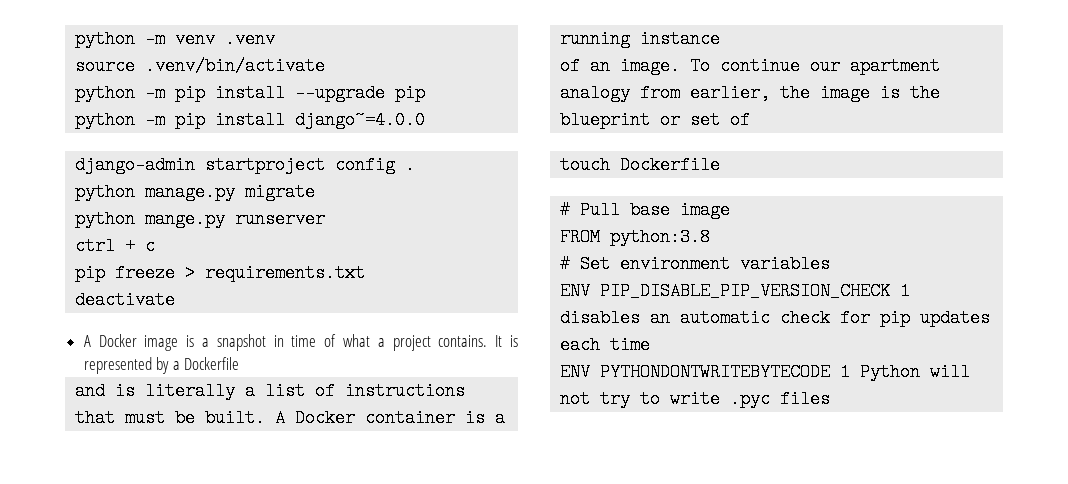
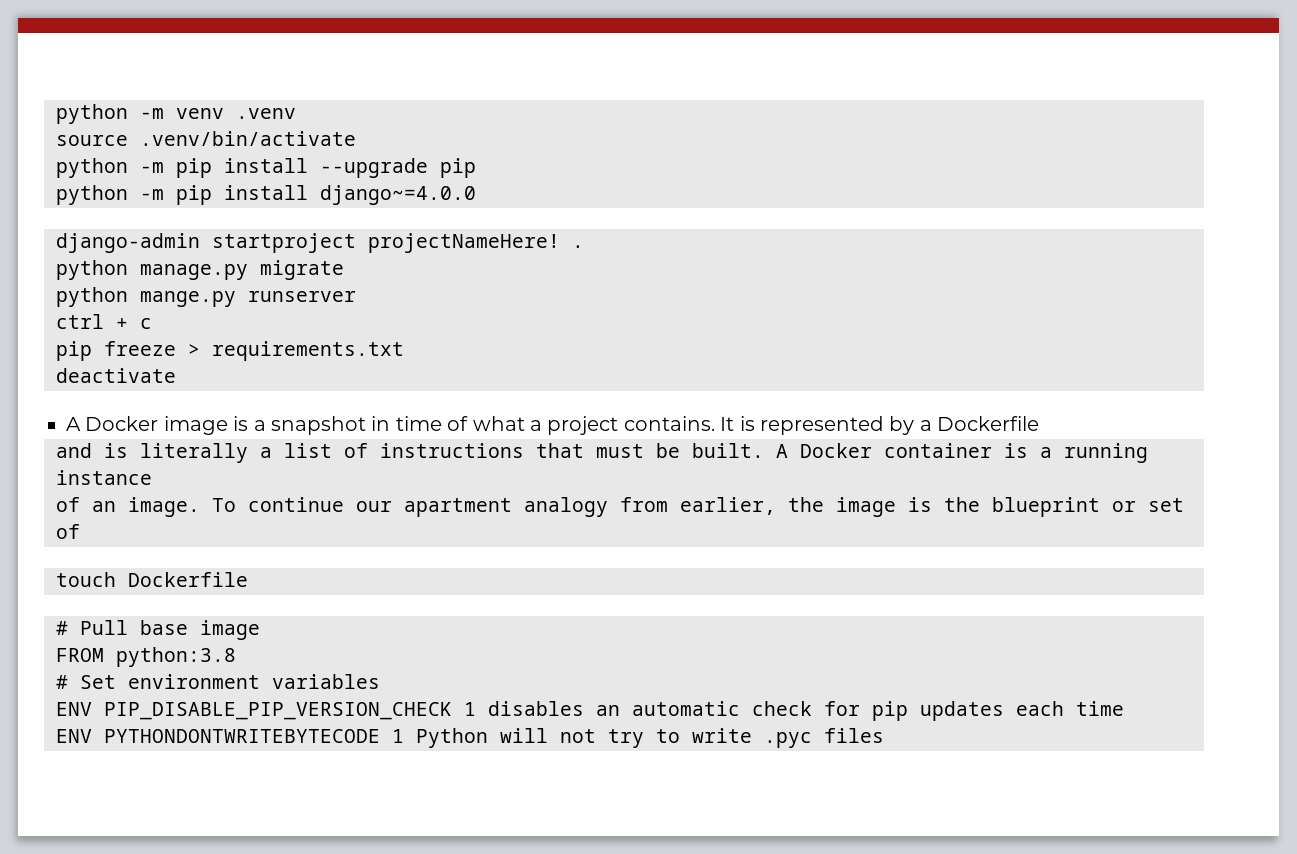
- django-admin startproject config .
+ django-admin startproject projectNameHere! .

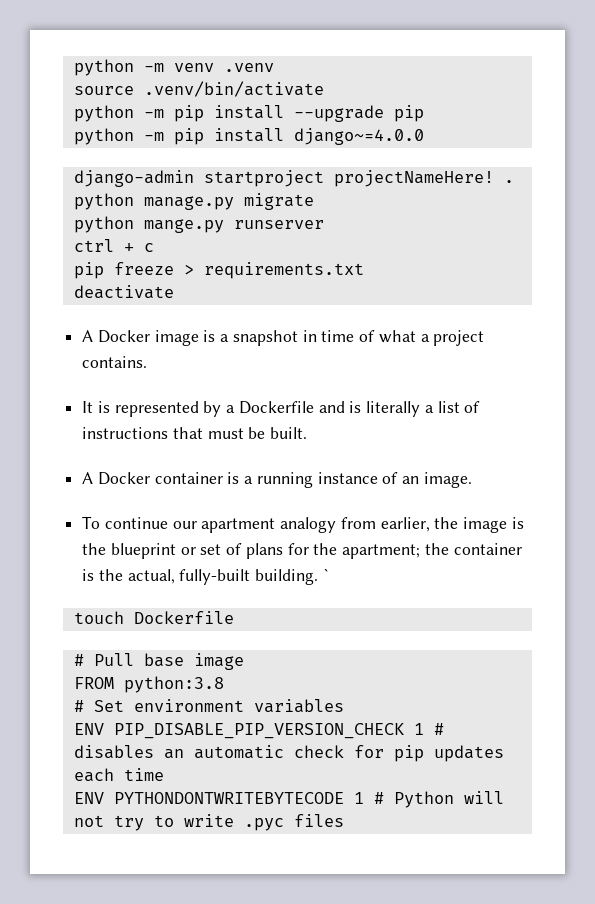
- A Docker image is a snapshot in time of what a project contains. It is represented by a Dockerfile
- and is literally a list of instructions that must be built. A Docker container is a running instance
- of an image. To continue our apartment analogy from earlier, the image is the blueprint or set of
+ A Docker image is a snapshot in time of what a project contains.
+ It is represented by a Dockerfile and is literally a list of instructions that must be built.
+ A Docker container is a running instance of an image.
+ To continue our apartment analogy from earlier, the image is the blueprint or set of plans for the apartment; the container is the actual, fully-built building. `
- ENV PIP_DISABLE_PIP_VERSION_CHECK 1 disables an automatic check for pip updates each time
+ ENV PIP_DISABLE_PIP_VERSION_CHECK 1 # disables an automatic check for pip updates each time
- ENV PYTHONDONTWRITEBYTECODE 1 Python will not try to write .pyc files
+ ENV PYTHONDONTWRITEBYTECODE 1 # Python will not try to write .pyc files

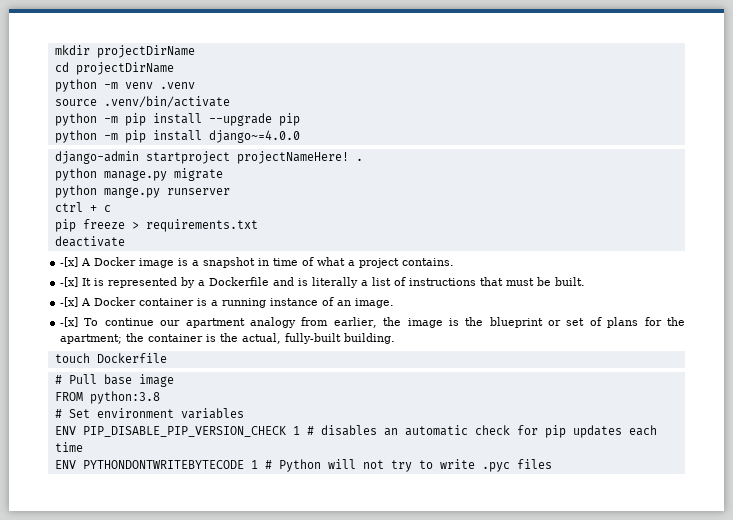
+ mkdir projectDirName
+ cd projectDirName
- A Docker image is a snapshot in time of what a project contains.
+ -[x] A Docker image is a snapshot in time of what a project contains.
- It is represented by a Dockerfile and is literally a list of instructions that must be built.
+ -[x] It is represented by a Dockerfile and is literally a list of instructions that must be built.
- A Docker container is a running instance of an image.
+ -[x] A Docker container is a running instance of an image.
- To continue our apartment analogy from earlier, the image is the blueprint or set of plans for the apartment; the container is the actual, fully-built building. `
+ -[x] To continue our apartment analogy from earlier, the image is the blueprint or set of plans for the apartment; the container is the actual, fully-built building.

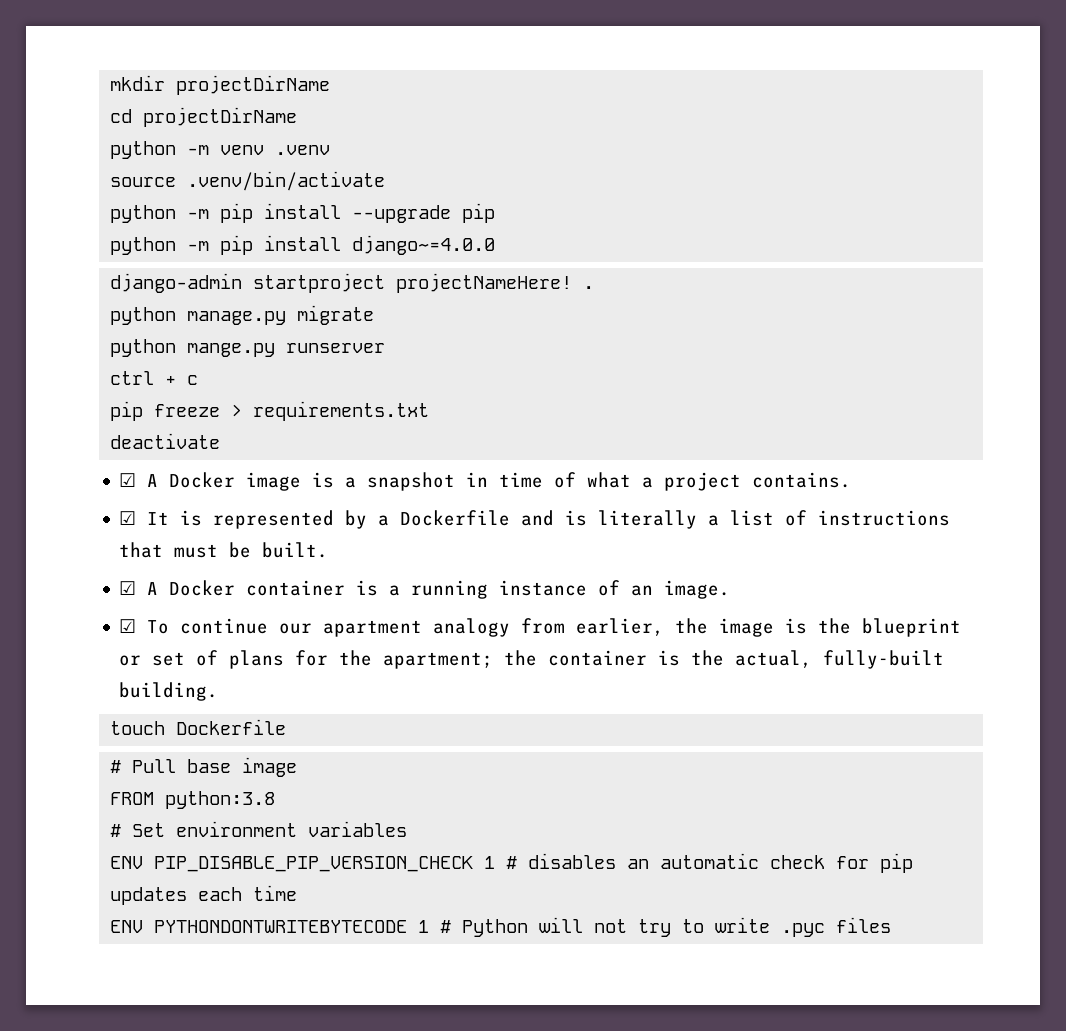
- -[x] A Docker image is a snapshot in time of what a project contains.
+ ☑ A Docker image is a snapshot in time of what a project contains.
- -[x] It is represented by a Dockerfile and is literally a list of instructions that must be built.
+ ☑ It is represented by a Dockerfile and is literally a list of instructions that must be built.
- -[x] A Docker container is a running instance of an image.
+ ☑ A Docker container is a running instance of an image.
- -[x] To continue our apartment analogy from earlier, the image is the blueprint or set of plans for the apartment; the container is the actual, fully-built building.
+ ☑ To continue our apartment analogy from earlier, the image is the blueprint or set of plans for the apartment; the container is the actual, fully-built building.

